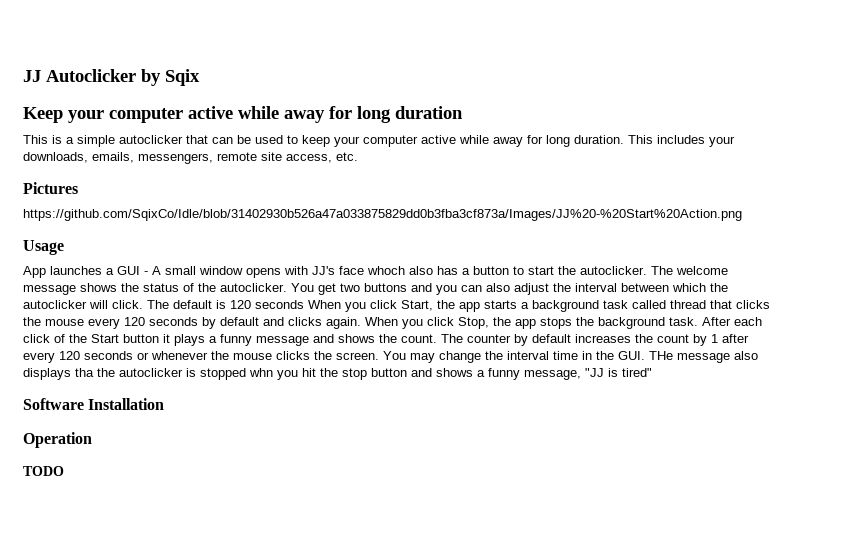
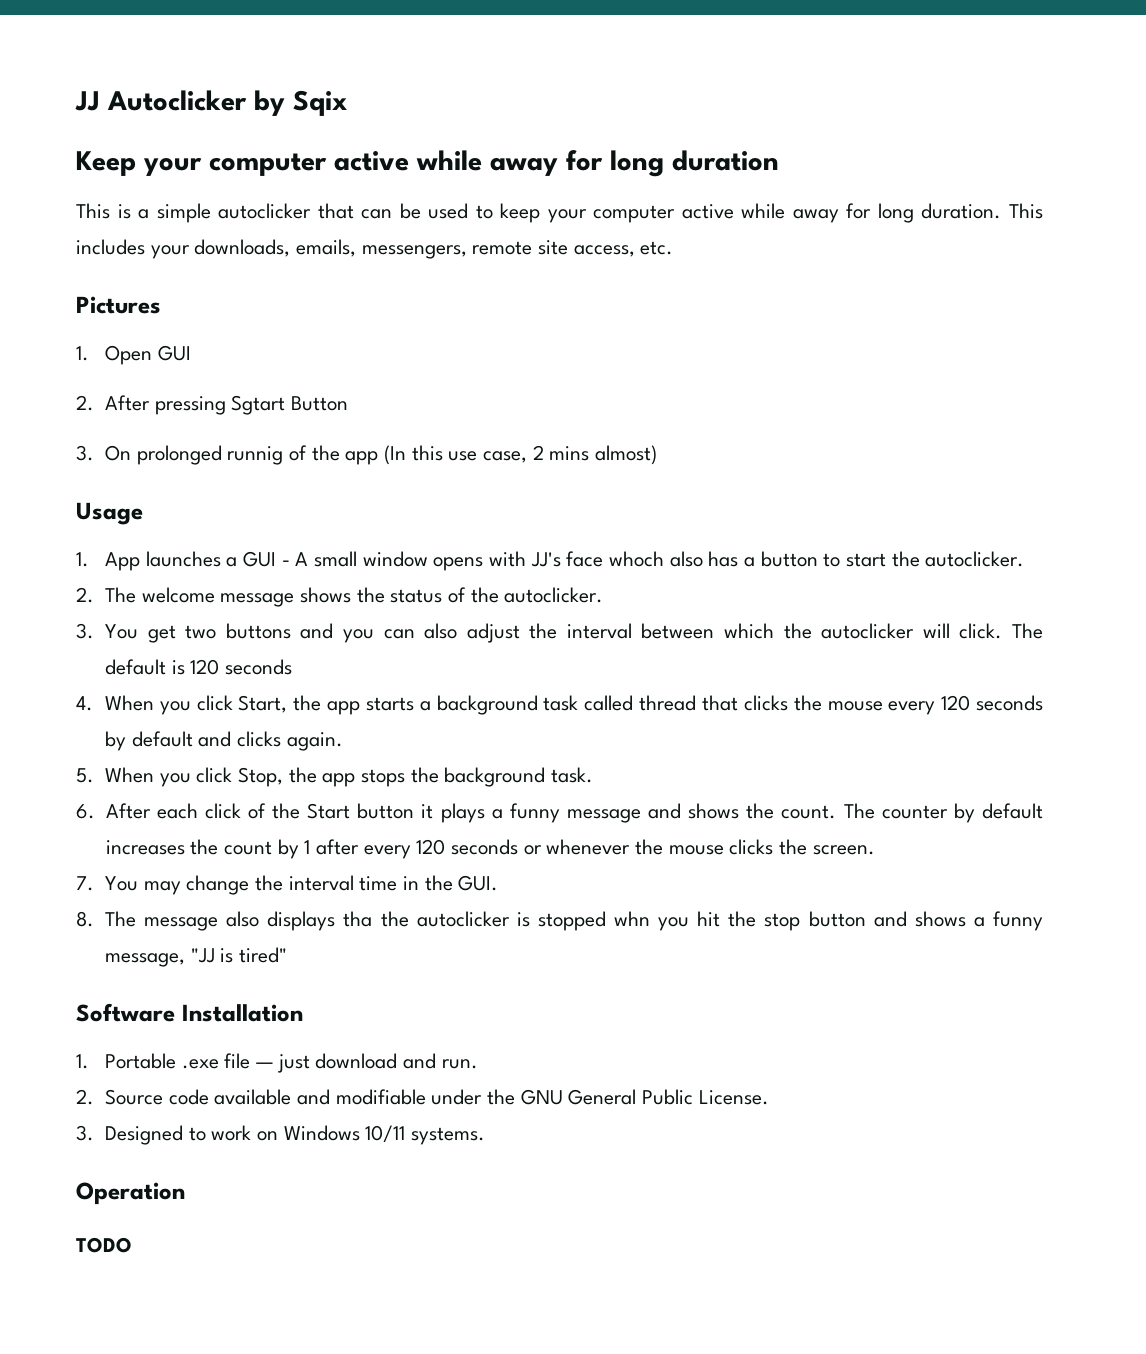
- https://github.com/SqixCo/Idle/blob/31402930b526a47a033875829dd0b3fba3cf873a/Images/JJ%20-%20Start%20Action.png
+ 1. Open GUI
+ 2. After pressing Sgtart Button
+ 3. On prolonged runnig of the app (In this use case, 2 mins almost)
- App launches a GUI - A small window opens with JJ's face whoch also has a button to start the autoclicker. The welcome message shows the status of the autoclicker. You get two buttons and you can also adjust the interval between which the autoclicker will click.
+ 1. App launches a GUI - A small window opens with JJ's face whoch also has a button to start the autoclicker.
+ 2. The welcome message shows the status of the autoclicker.
+ 3. You get two buttons and you can also adjust the interval between which the autoclicker will click.
- The default is 120 seconds When you click Start, the app starts a background task called thread that clicks the mouse every 120 seconds by default and clicks again. When you click Stop, the app stops the background task. After each click of the Start button it plays a funny message and shows the count.
+ The default is 120 seconds
+ 4. When you click Start, the app starts a background task called thread that clicks the mouse every 120 seconds by default and clicks again.
+ 5. When you click Stop, the app stops the background task.
+ 6. After each click of the Start button it plays a funny message and shows the count.
- The counter by default increases the count by 1 after every 120 seconds or whenever the mouse clicks the screen. You may change the interval time in the GUI. THe message also displays tha the autoclicker is stopped whn you hit the stop button and shows a funny message, "JJ is tired"
+ The counter by default increases the count by 1 after every 120 seconds or whenever the mouse clicks the screen.
+ 7. You may change the interval time in the GUI.
+ 8. The message also displays tha the autoclicker is stopped whn you hit the stop button and shows a funny message, "JJ is tired"
+ 1. Portable .exe file — just download and run.
+ 2. Source code available and modifiable under the GNU General Public License.
+ 3. Designed to work on Windows 10/11 systems.

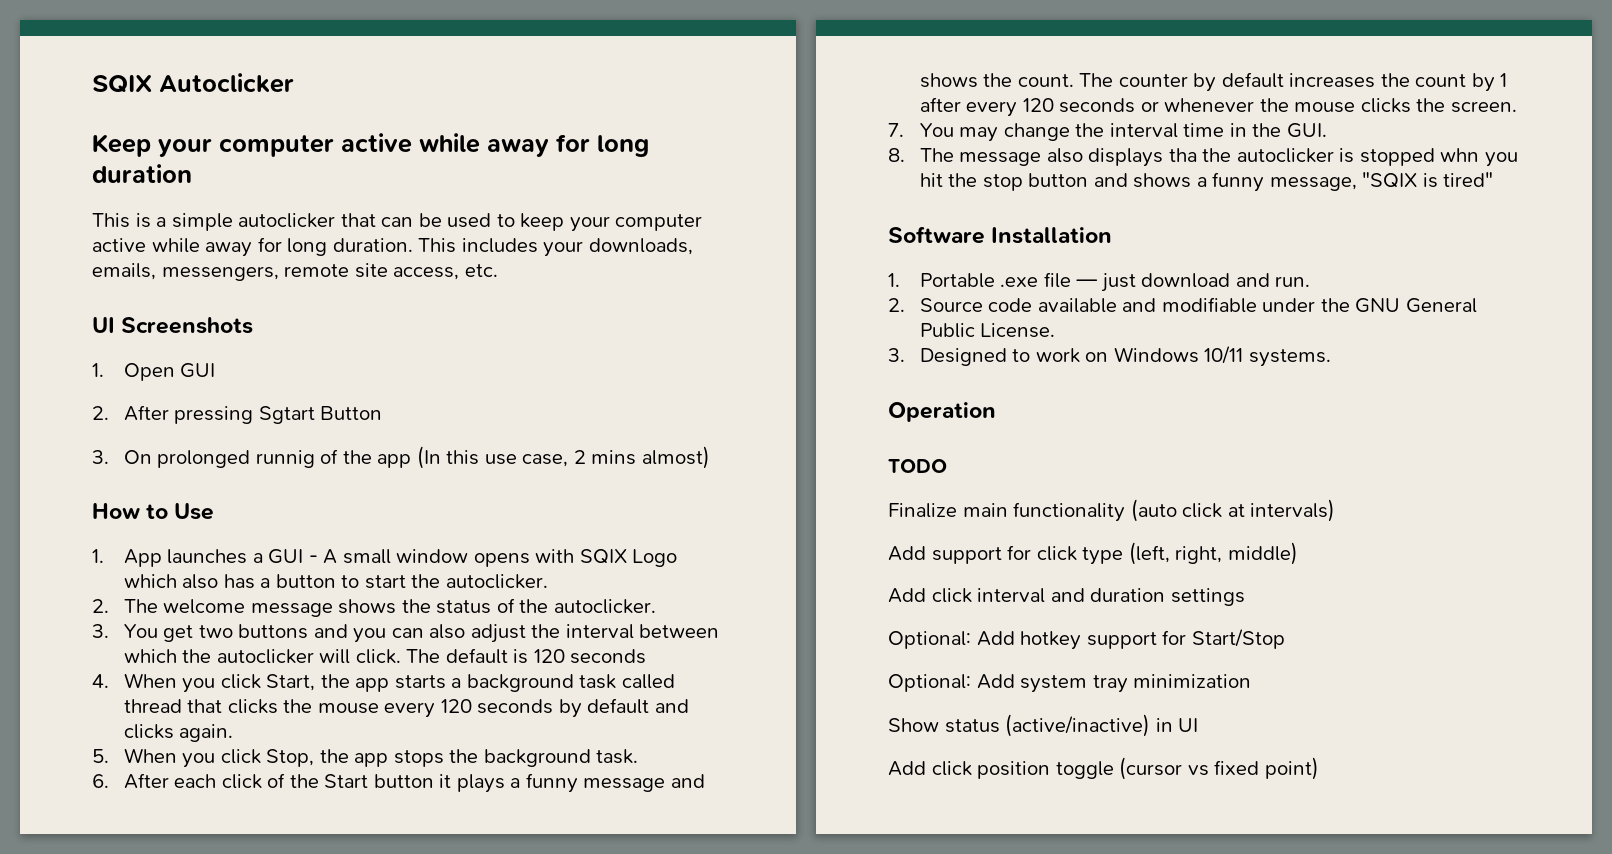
- JJ Autoclicker by Sqix
+ SQIX Autoclicker
- Pictures
+ UI Screenshots
- Usage
+ How to Use
- 1. App launches a GUI - A small window opens with JJ's face whoch also has a button to start the autoclicker.
+ 1. App launches a GUI - A small window opens with SQIX Logo which also has a button to start the autoclicker.
- 8. The message also displays tha the autoclicker is stopped whn you hit the stop button and shows a funny message, "JJ is tired"
+ 8. The message also displays tha the autoclicker is stopped whn you hit the stop button and shows a funny message, "SQIX is tired"
+ Finalize main functionality (auto click at intervals)
+ Add support for click type (left, right, middle)
+ Add click interval and duration settings
+ Optional: Add hotkey support for Start/Stop
+ Optional: Add system tray minimization
+ Show status (active/inactive) in UI
+ Add click position toggle (cursor vs fixed point)

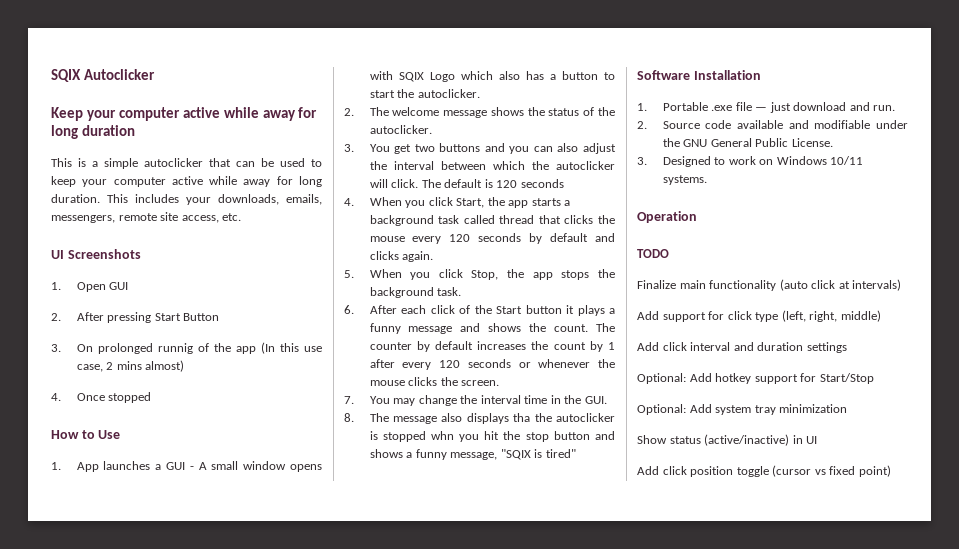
- 2. After pressing Sgtart Button
+ 2. After pressing Start Button
+ 4. Once stopped

